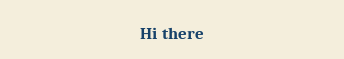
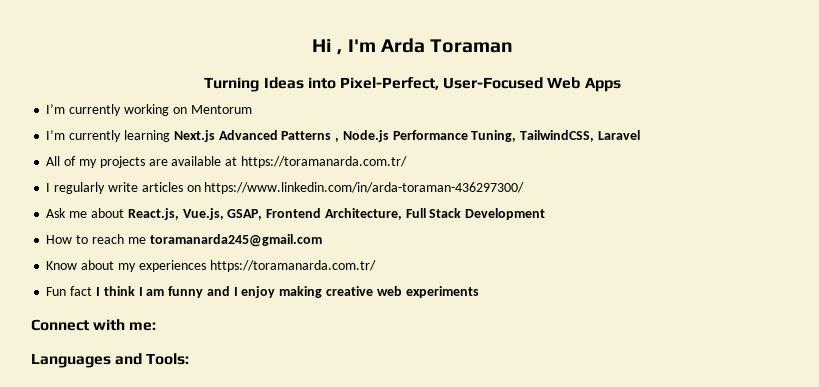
- Hi there
+ Hi , I'm Arda Toraman
+ Turning Ideas into Pixel-Perfect, User-Focused Web Apps
+ I’m currently working on Mentorum
+ I’m currently learning Next.js Advanced Patterns , Node.js Performance Tuning, TailwindCSS, Laravel
+ All of my projects are available at https://toramanarda.com.tr/
+ I regularly write articles on https://www.linkedin.com/in/arda-toraman-436297300/
+ Ask me about React.js, Vue.js, GSAP, Frontend Architecture, Full Stack Development
+ How to reach me toramanarda245@gmail.com
+ Know about my experiences https://toramanarda.com.tr/
+ Fun fact I think I am funny and I enjoy making creative web experiments
+ Connect with me:
+ Languages and Tools:

